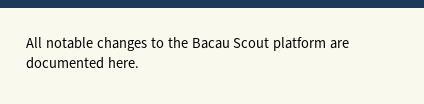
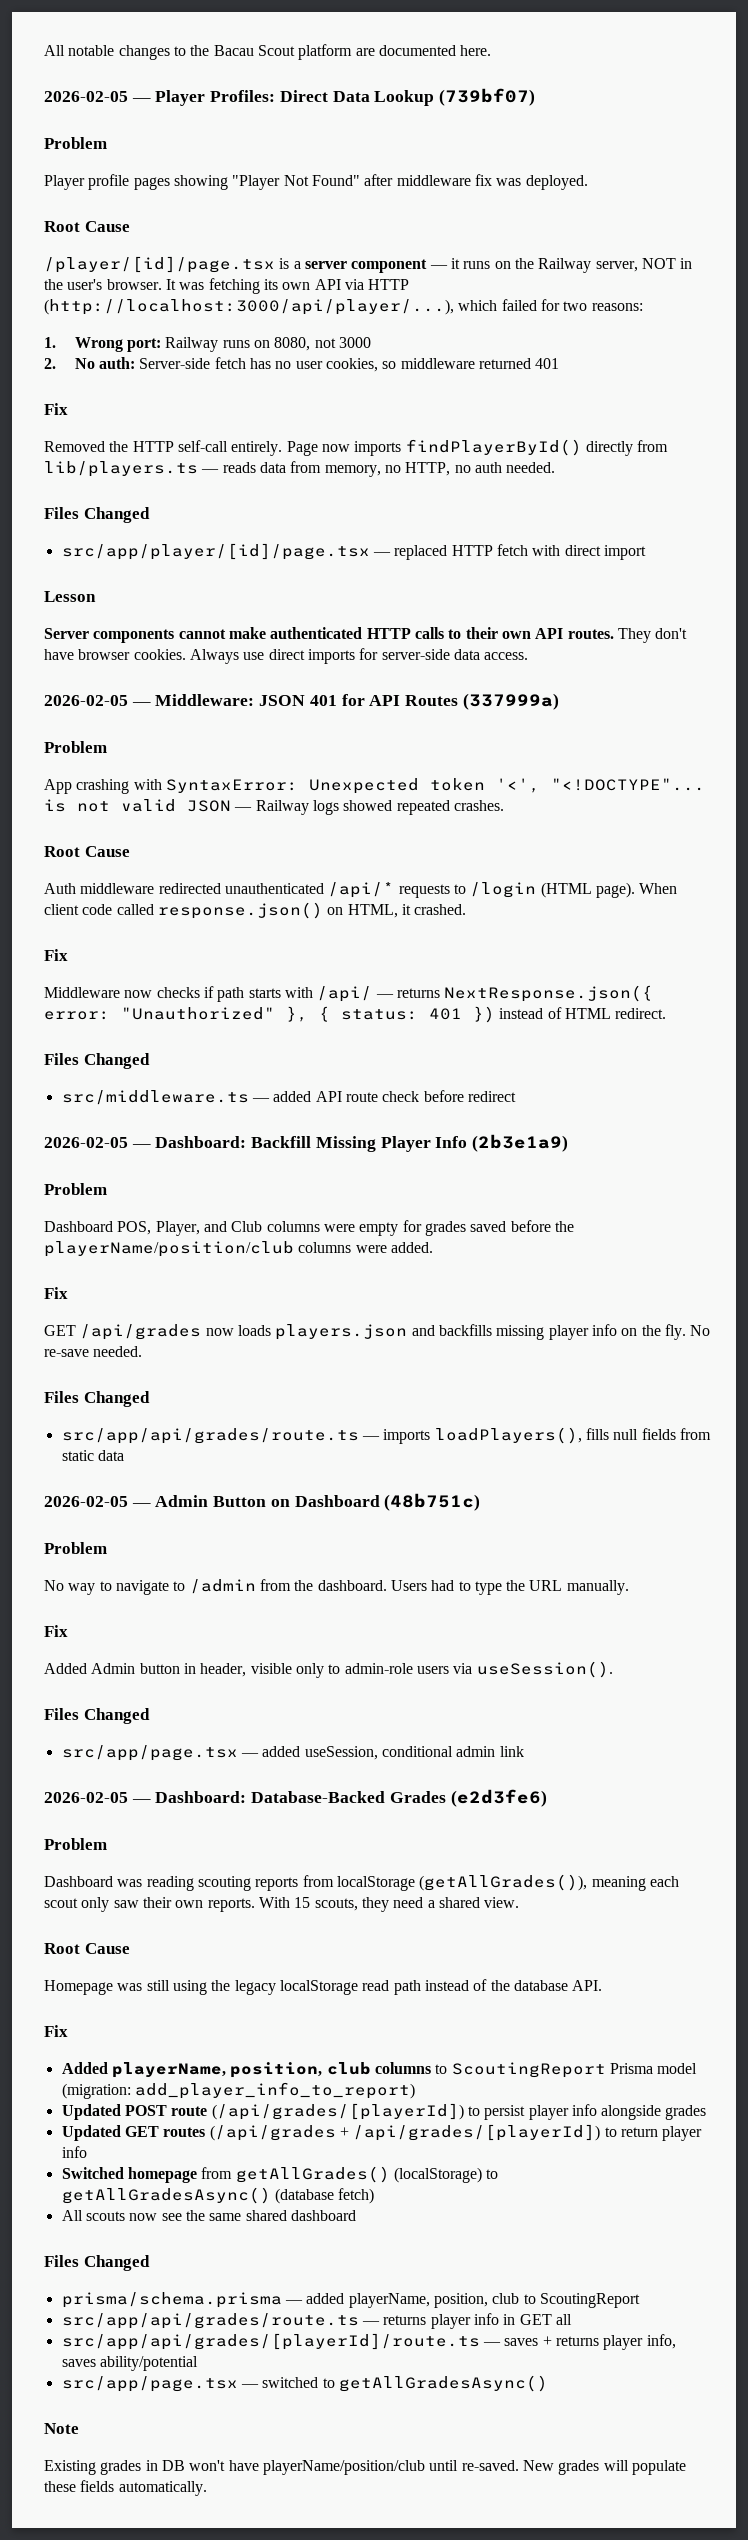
+ 2026-02-05 — Player Profiles: Direct Data Lookup (739bf07)
+ Problem
+ Player profile pages showing "Player Not Found" after middleware fix was deployed.
+ Root Cause
+ /player/[id]/page.tsx is a server component — it runs on the Railway server, NOT in the user's browser. It was fetching its own API via HTTP (http://localhost:3000/api/player/...), which failed for two reasons:
+ 1. Wrong port: Railway runs on 8080, not 3000
+ 2. No auth: Server-side fetch has no user cookies, so middleware returned 401
+ Fix
+ Removed the HTTP self-call entirely. Page now imports findPlayerById() directly from lib/players.ts — reads data from memory, no HTTP, no auth needed.
+ Files Changed
+ src/app/player/[id]/page.tsx — replaced HTTP fetch with direct import
+ Lesson
+ Server components cannot make authenticated HTTP calls to their own API routes. They don't have browser cookies. Always use direct imports for server-side data access.
+ 2026-02-05 — Middleware: JSON 401 for API Routes (337999a)
+ Problem
+ App crashing with SyntaxError: Unexpected token '<', "<!DOCTYPE"... is not valid JSON — Railway logs showed repeated crashes.
+ Root Cause
+ Auth middleware redirected unauthenticated /api/* requests to /login (HTML page). When client code called response.json() on HTML, it crashed.
+ Fix
+ Middleware now checks if path starts with /api/ — returns NextResponse.json({ error: "Unauthorized" }, { status: 401 }) instead of HTML redirect.
+ Files Changed
+ src/middleware.ts — added API route check before redirect
+ 2026-02-05 — Dashboard: Backfill Missing Player Info (2b3e1a9)
+ Problem
+ Dashboard POS, Player, and Club columns were empty for grades saved before the playerName/position/club columns were added.
+ Fix
+ GET /api/grades now loads players.json and backfills missing player info on the fly. No re-save needed.
+ Files Changed
+ src/app/api/grades/route.ts — imports loadPlayers(), fills null fields from static data
+ 2026-02-05 — Admin Button on Dashboard (48b751c)
+ Problem
+ No way to navigate to /admin from the dashboard. Users had to type the URL manually.
+ Fix
+ Added Admin button in header, visible only to admin-role users via useSession().
+ Files Changed
+ src/app/page.tsx — added useSession, conditional admin link
+ 2026-02-05 — Dashboard: Database-Backed Grades (e2d3fe6)
+ Problem
+ Dashboard was reading scouting reports from localStorage (getAllGrades()), meaning each scout only saw their own reports. With 15 scouts, they need a shared view.
+ Root Cause
+ Homepage was still using the legacy localStorage read path instead of the database API.
+ Fix
+ Added playerName, position, club columns to ScoutingReport Prisma model (migration: add_player_info_to_report)
+ Updated POST route (/api/grades/[playerId]) to persist player info alongside grades
+ Updated GET routes (/api/grades + /api/grades/[playerId]) to return player info
+ Switched homepage from getAllGrades() (localStorage) to getAllGradesAsync() (database fetch)
+ All scouts now see the same shared dashboard
+ Files Changed
+ prisma/schema.prisma — added playerName, position, club to ScoutingReport
+ src/app/api/grades/route.ts — returns player info in GET all
+ src/app/api/grades/[playerId]/route.ts — saves + returns player info, saves ability/potential
+ src/app/page.tsx — switched to getAllGradesAsync()
+ Note
+ Existing grades in DB won't have playerName/position/club until re-saved. New grades will populate these fields automatically.

